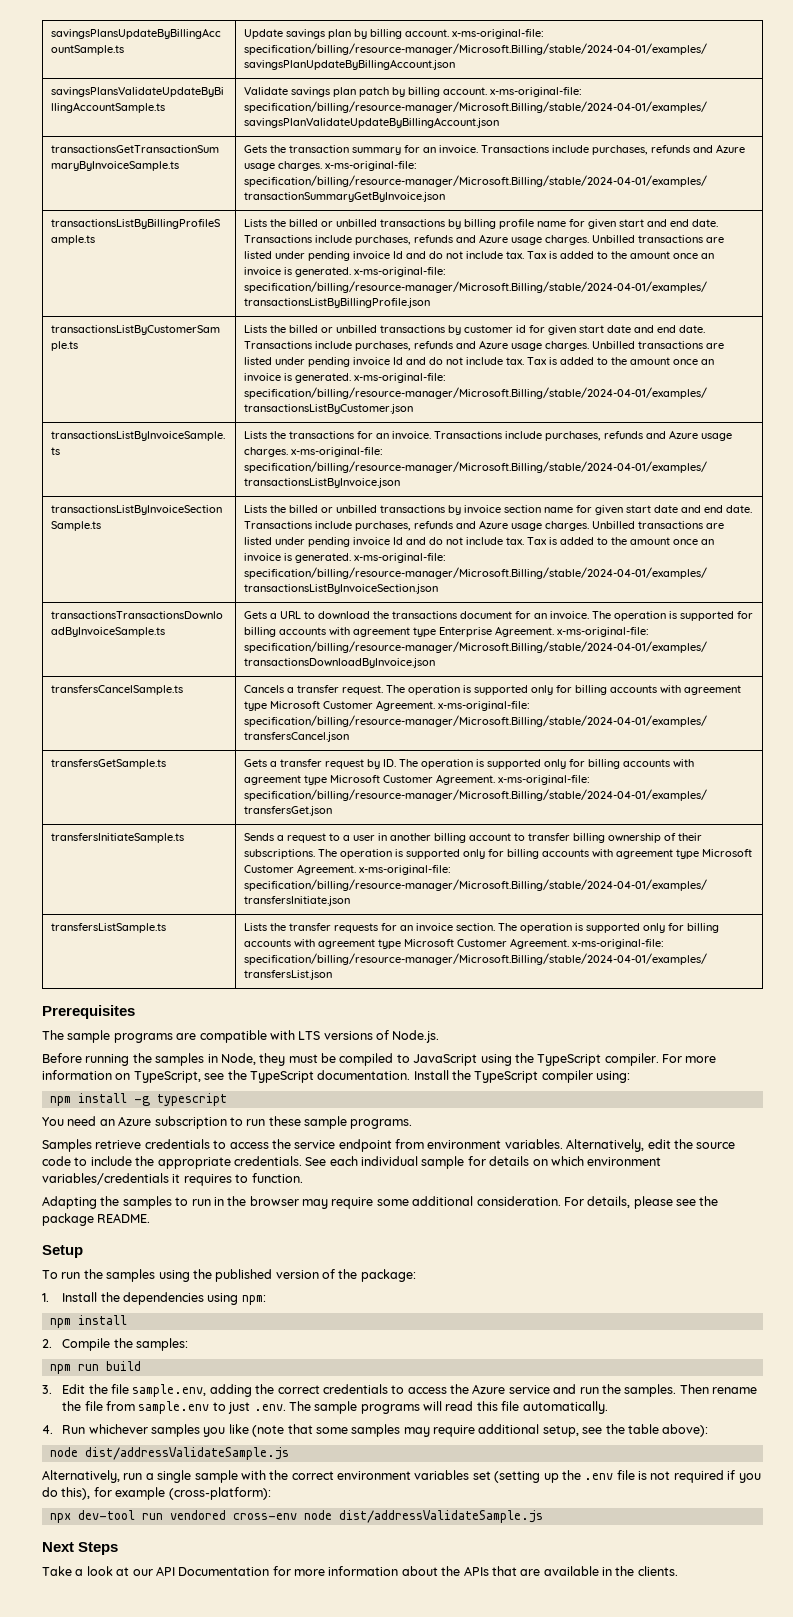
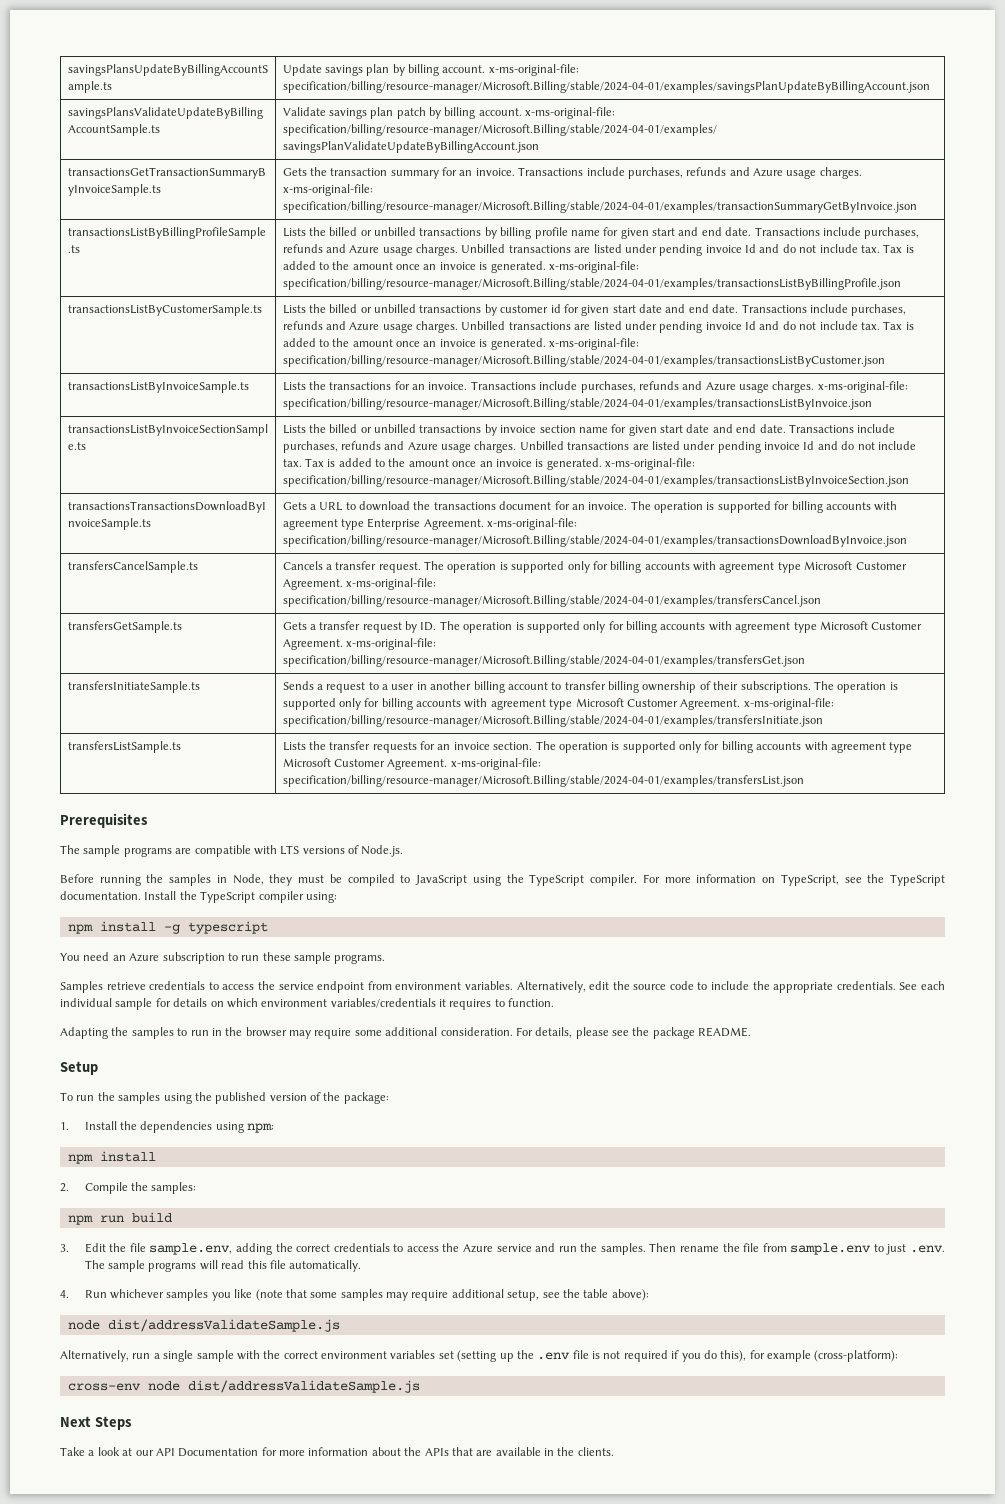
- npx dev-tool run vendored cross-env node dist/addressValidateSample.js
+ cross-env node dist/addressValidateSample.js

